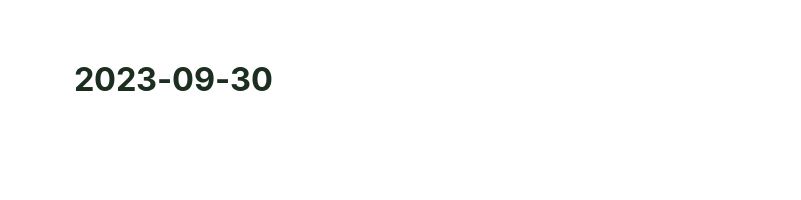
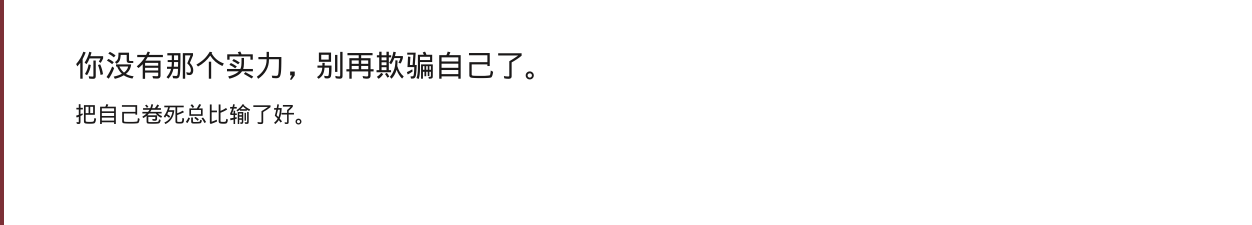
- 2023-09-30
+ 你没有那个实力，别再欺骗自己了。
+ 把自己卷死总比输了好。

